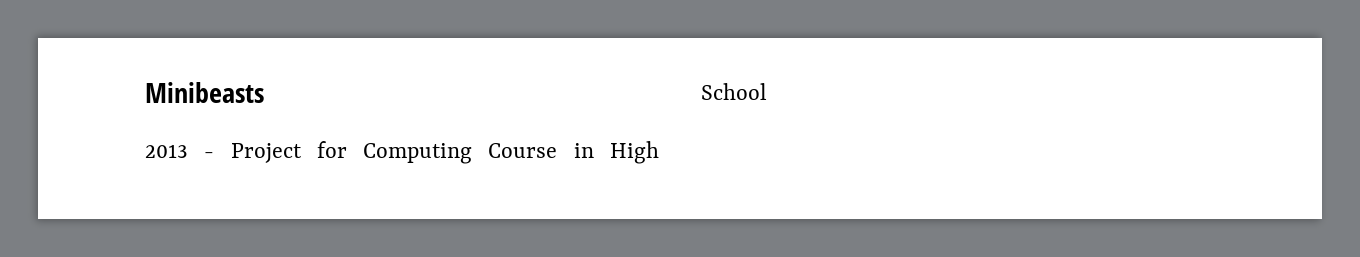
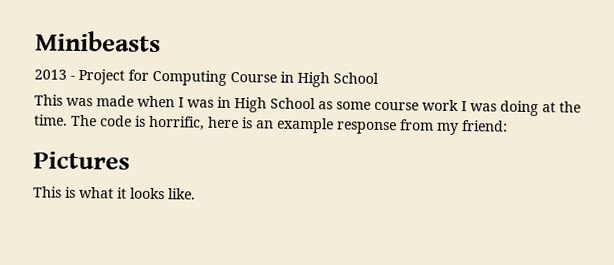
+ This was made when I was in High School as some course work I was doing at the time. The code is horrific, here is an example response from my friend:
+ Pictures
+ This is what it looks like.

